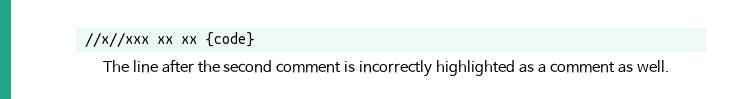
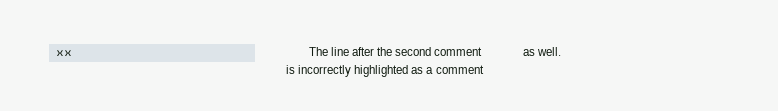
- //x//xxx xx xx {code}
+ xx

